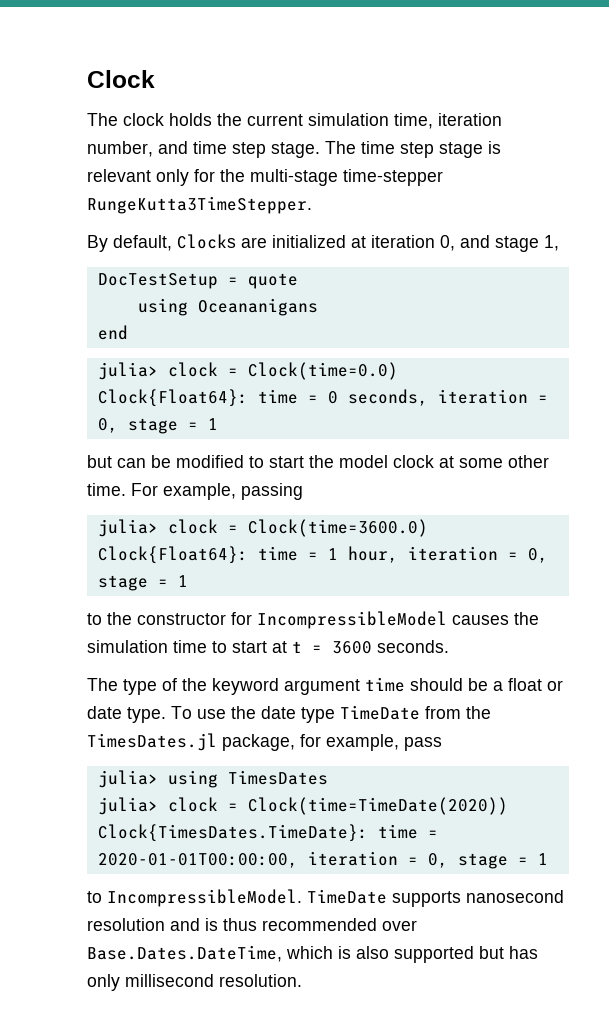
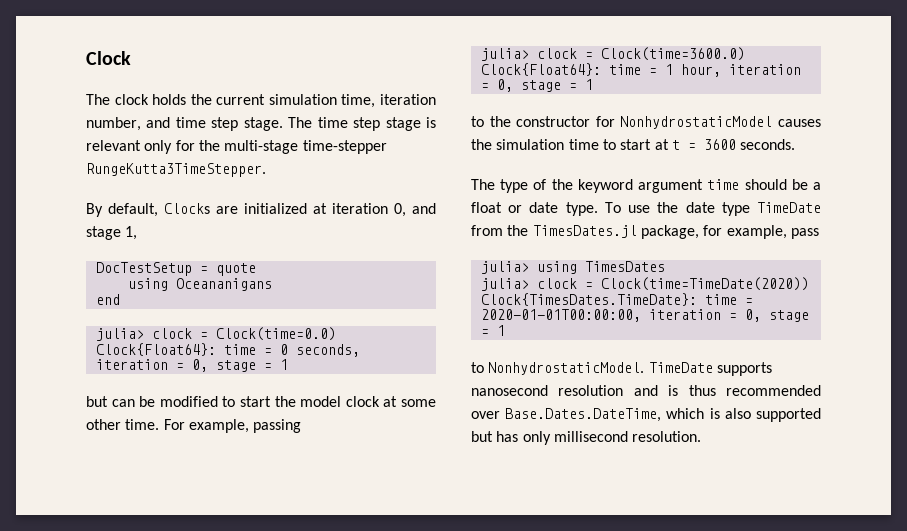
- to the constructor for IncompressibleModel causes the simulation time to start at t = 3600 seconds.
+ to the constructor for NonhydrostaticModel causes the simulation time to start at t = 3600 seconds.
- to IncompressibleModel.
+ to NonhydrostaticModel.

